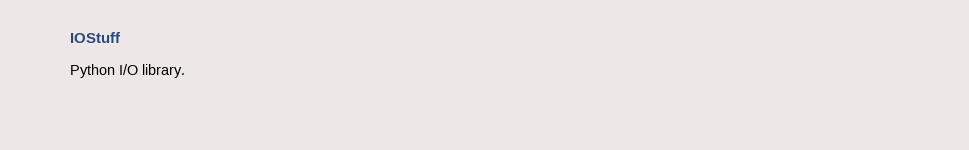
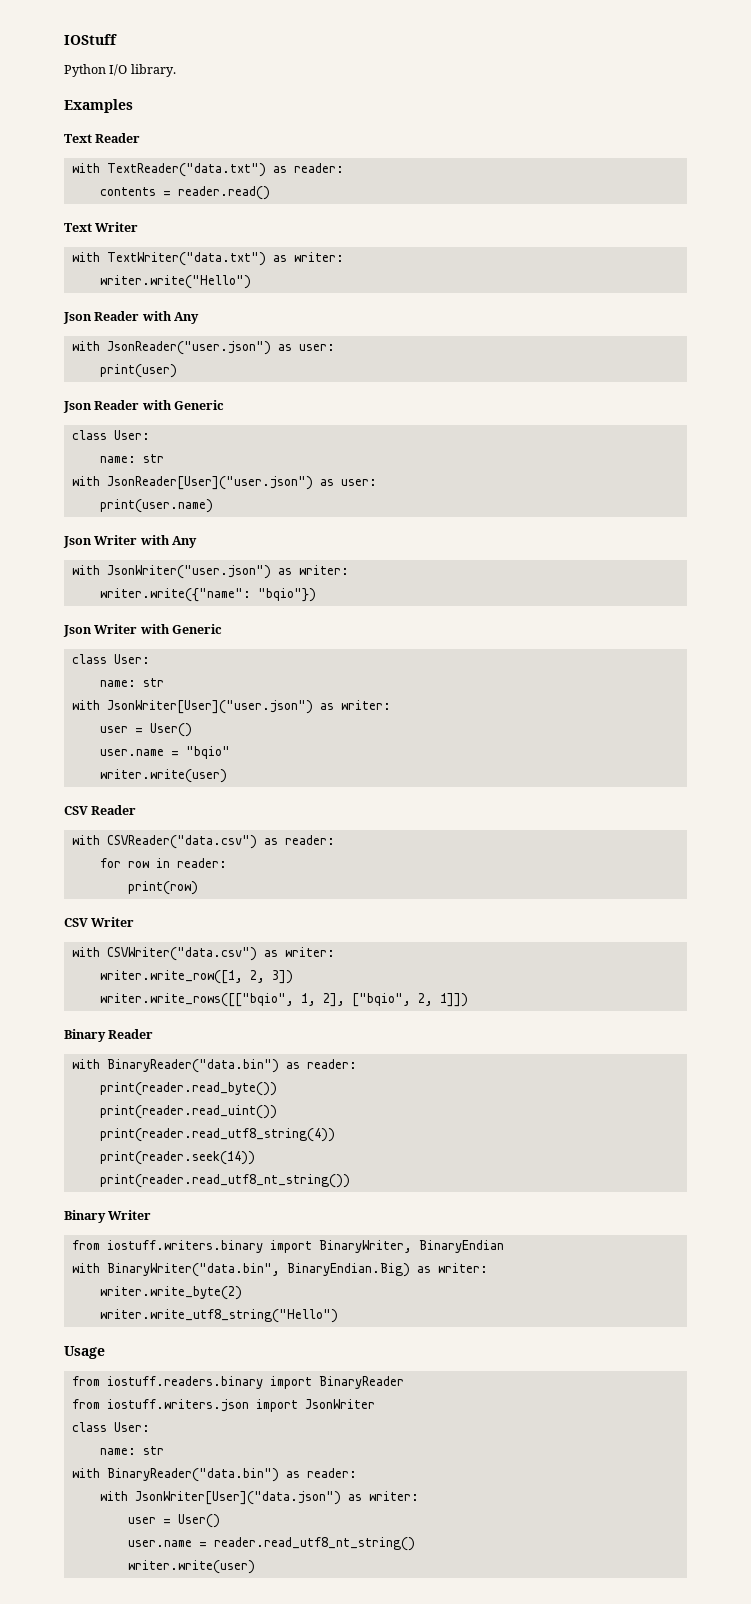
+ Examples
+ Text Reader
+ with TextReader("data.txt") as reader:
+ contents = reader.read()
+ Text Writer
+ with TextWriter("data.txt") as writer:
+ writer.write("Hello")
+ Json Reader with Any
+ with JsonReader("user.json") as user:
+ print(user)
+ Json Reader with Generic
+ class User:
+ name: str
+ with JsonReader[User]("user.json") as user:
+ print(user.name)
+ Json Writer with Any
+ with JsonWriter("user.json") as writer:
+ writer.write({"name": "bqio"})
+ Json Writer with Generic
+ class User:
+ name: str
+ with JsonWriter[User]("user.json") as writer:
+ user = User()
+ user.name = "bqio"
+ writer.write(user)
+ CSV Reader
+ with CSVReader("data.csv") as reader:
+ for row in reader:
+ print(row)
+ CSV Writer
+ with CSVWriter("data.csv") as writer:
+ writer.write_row([1, 2, 3])
+ writer.write_rows([["bqio", 1, 2], ["bqio", 2, 1]])
+ Binary Reader
+ with BinaryReader("data.bin") as reader:
+ print(reader.read_byte())
+ print(reader.read_uint())
+ print(reader.read_utf8_string(4))
+ print(reader.seek(14))
+ print(reader.read_utf8_nt_string())
+ Binary Writer
+ from iostuff.writers.binary import BinaryWriter, BinaryEndian
+ with BinaryWriter("data.bin", BinaryEndian.Big) as writer:
+ writer.write_byte(2)
+ writer.write_utf8_string("Hello")
+ Usage
+ from iostuff.readers.binary import BinaryReader
+ from iostuff.writers.json import JsonWriter
+ class User:
+ name: str
+ with BinaryReader("data.bin") as reader:
+ with JsonWriter[User]("data.json") as writer:
+ user = User()
+ user.name = reader.read_utf8_nt_string()
+ writer.write(user)

